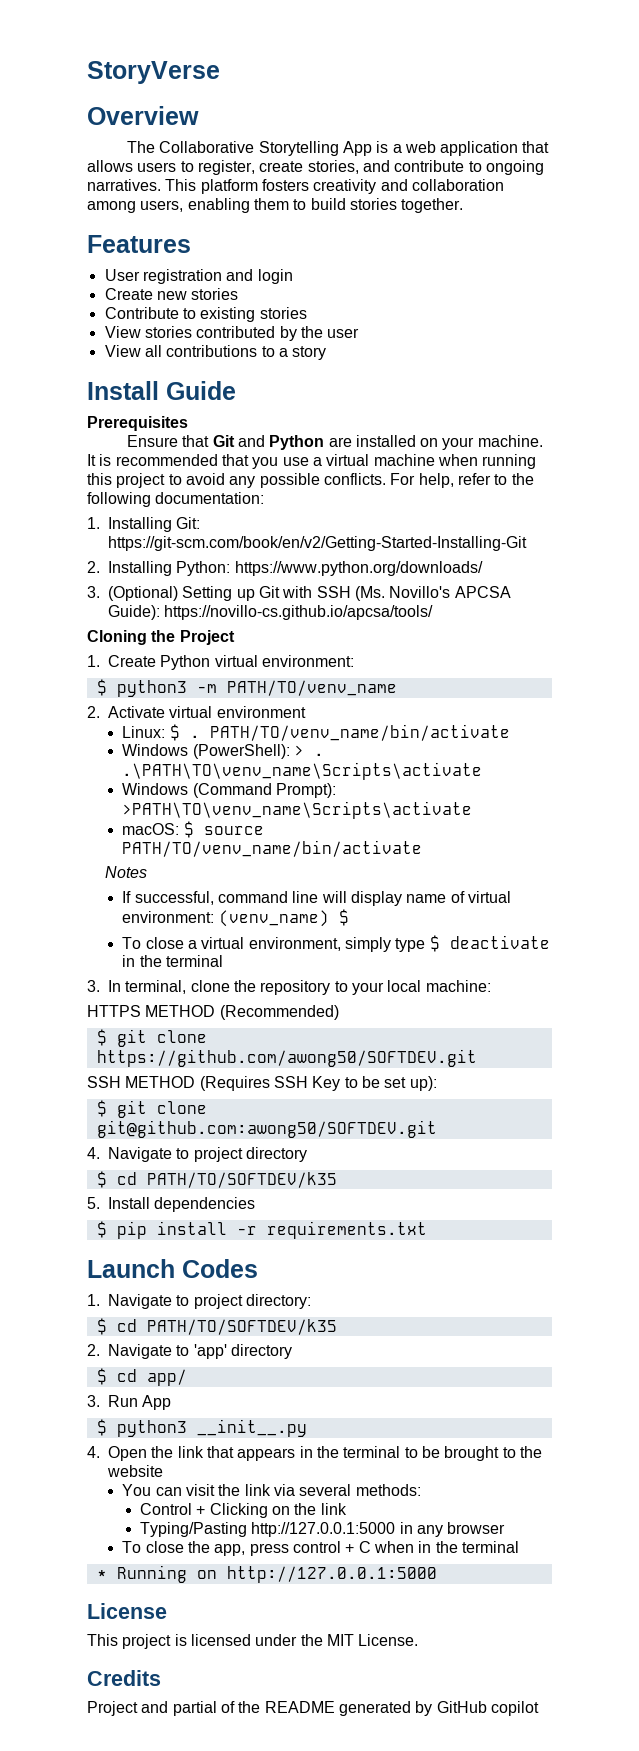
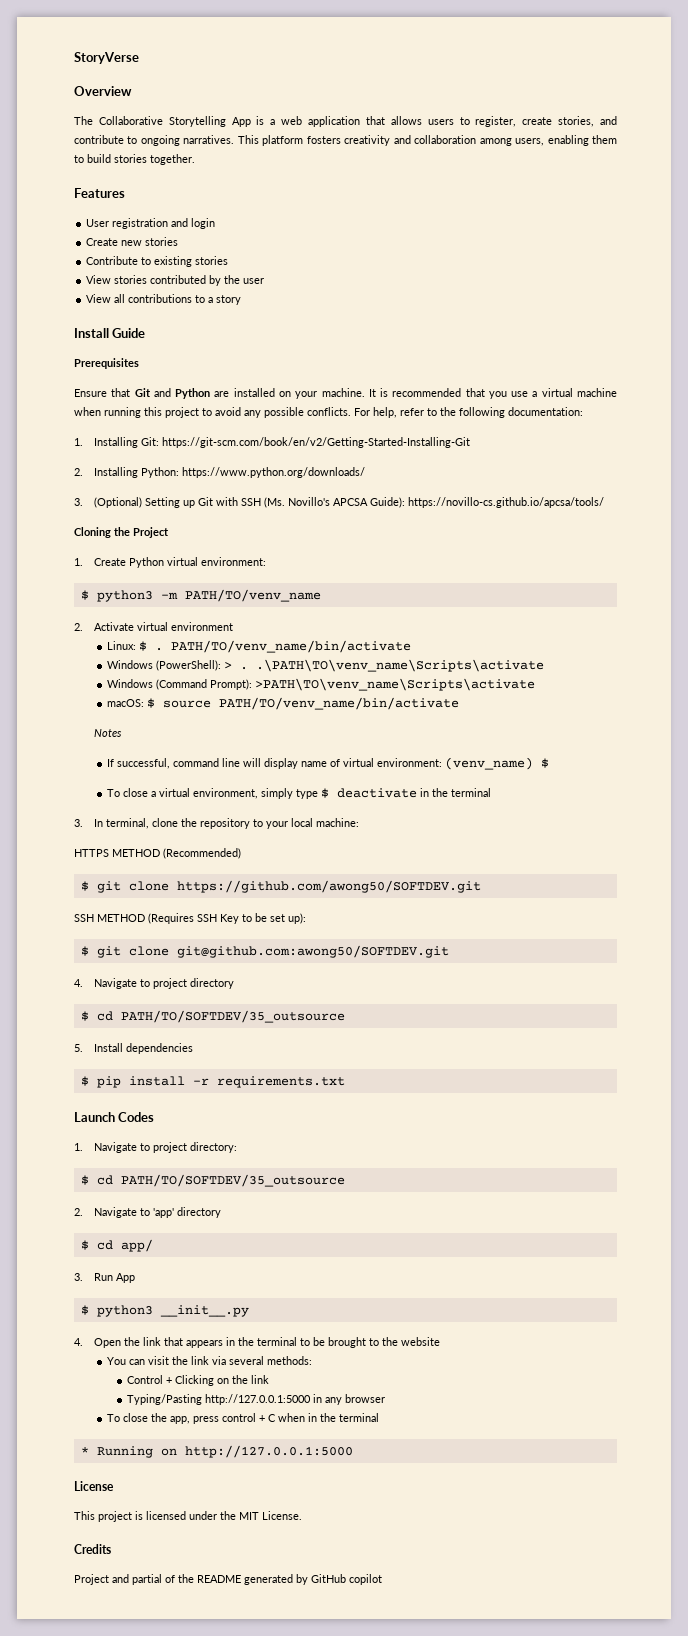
  4. Navigate to project directory
- $ cd PATH/TO/SOFTDEV/k35
+ $ cd PATH/TO/SOFTDEV/35_outsource
  1. Navigate to project directory:
- $ cd PATH/TO/SOFTDEV/k35
+ $ cd PATH/TO/SOFTDEV/35_outsource

